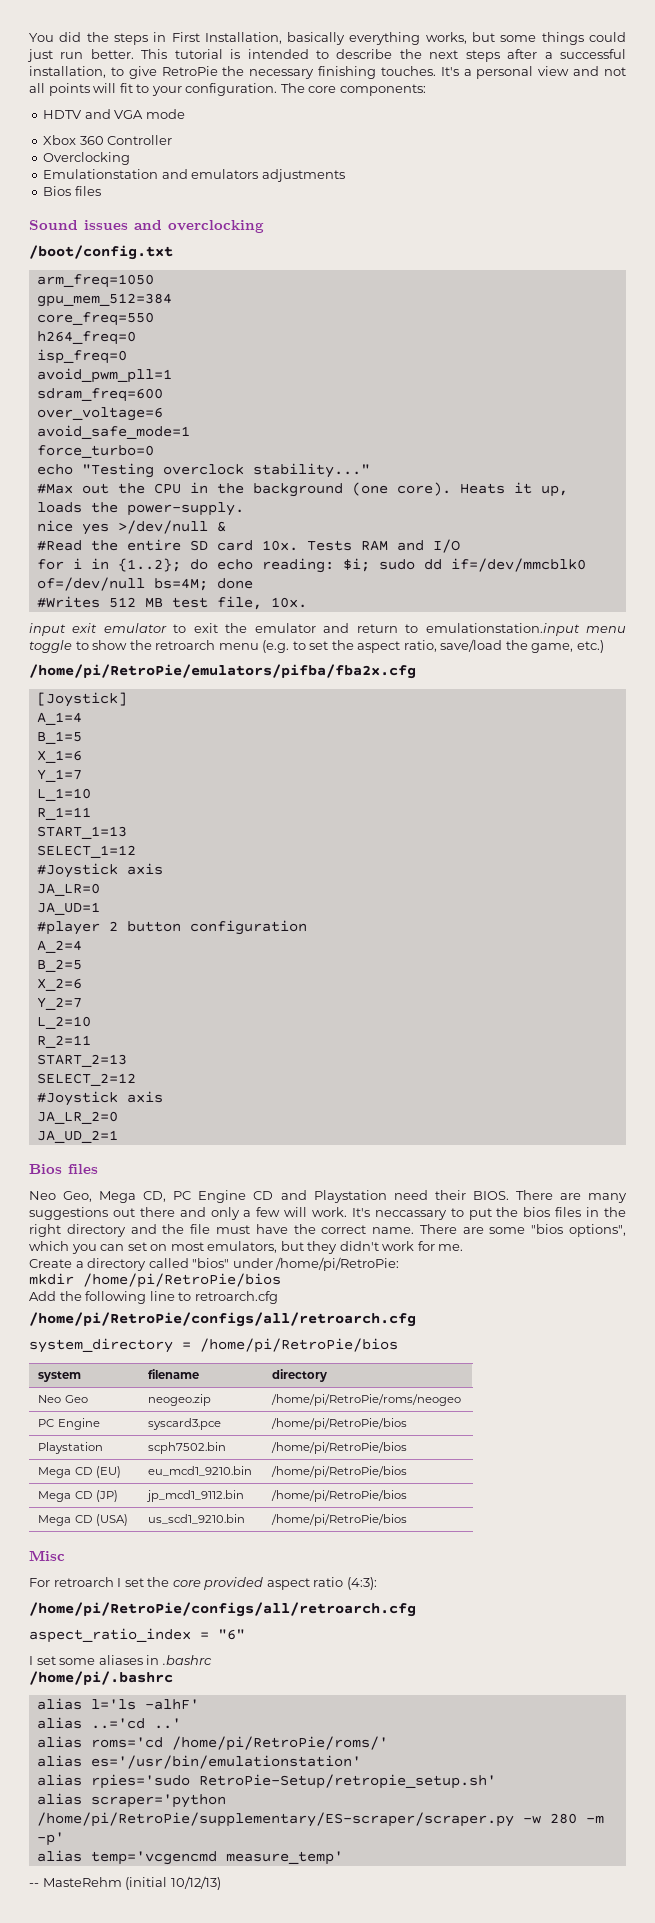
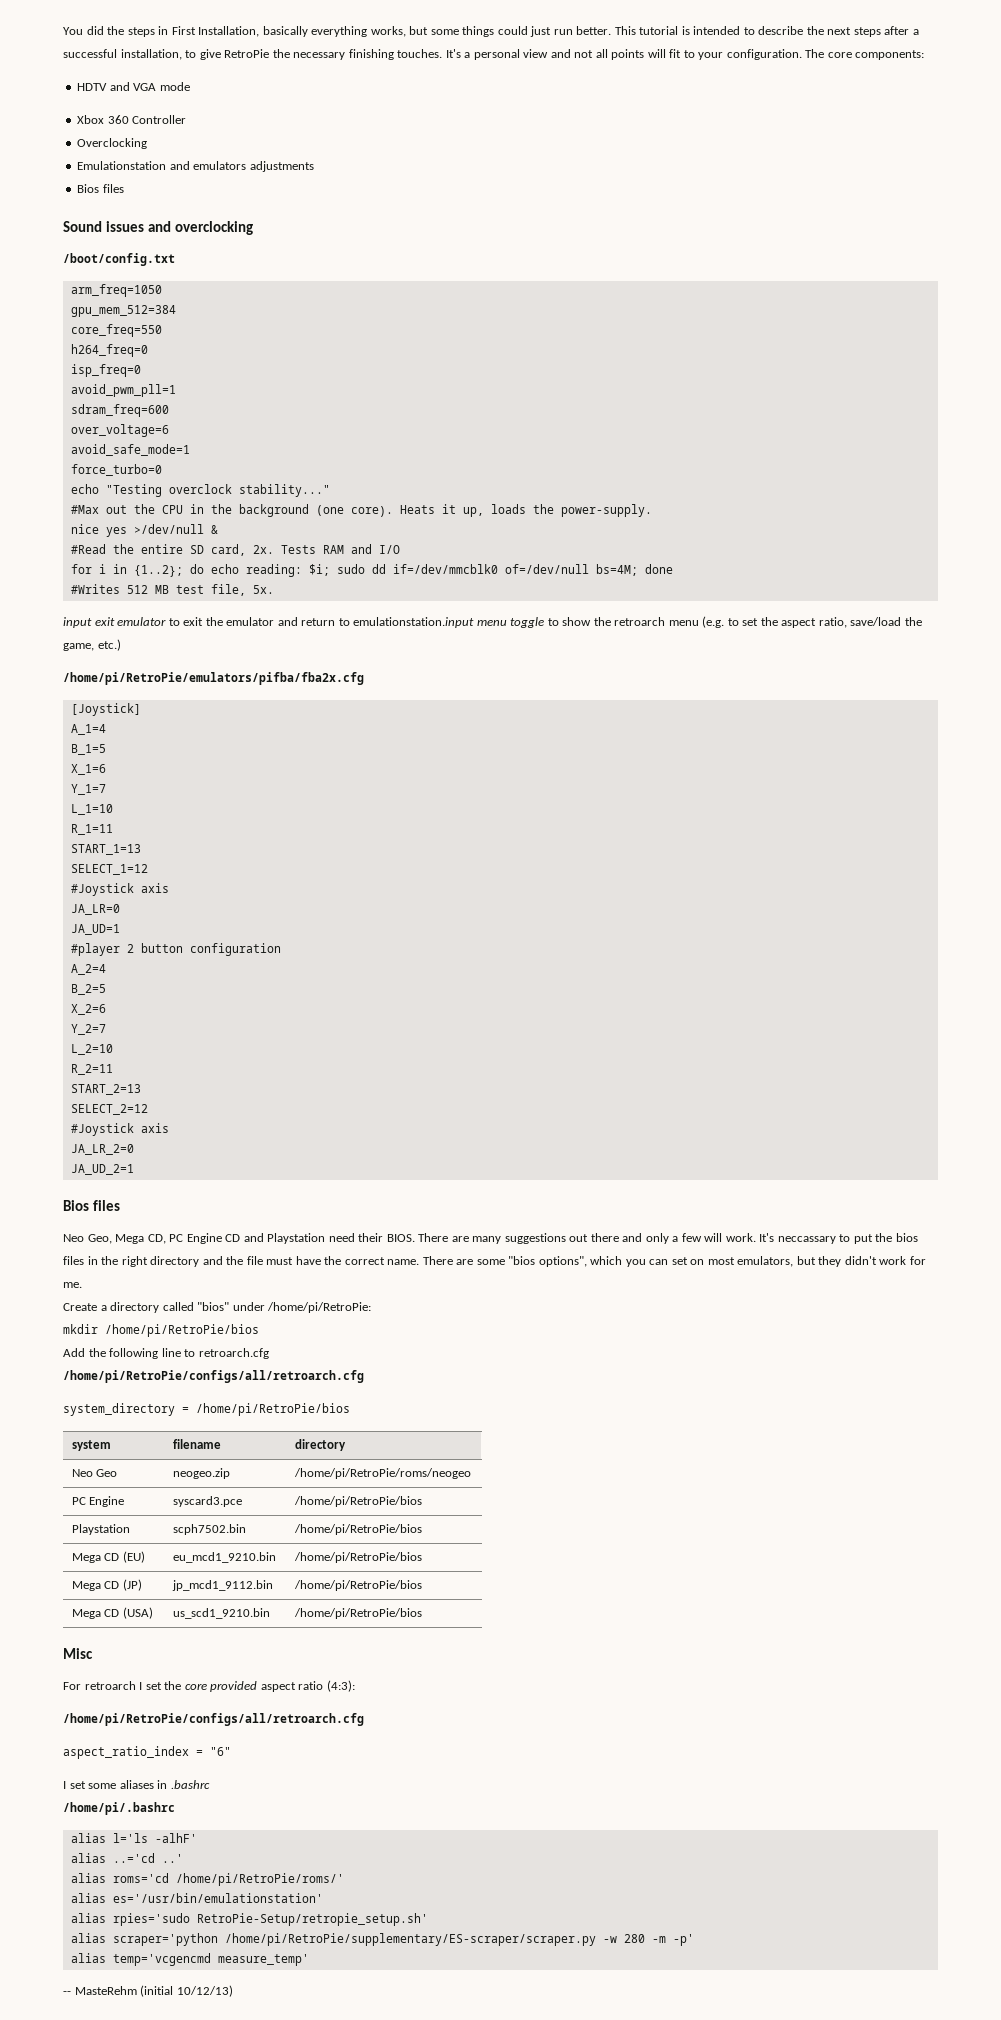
- #Read the entire SD card 10x.
+ #Read the entire SD card, 2x.
- #Writes 512 MB test file, 10x.
+ #Writes 512 MB test file, 5x.

